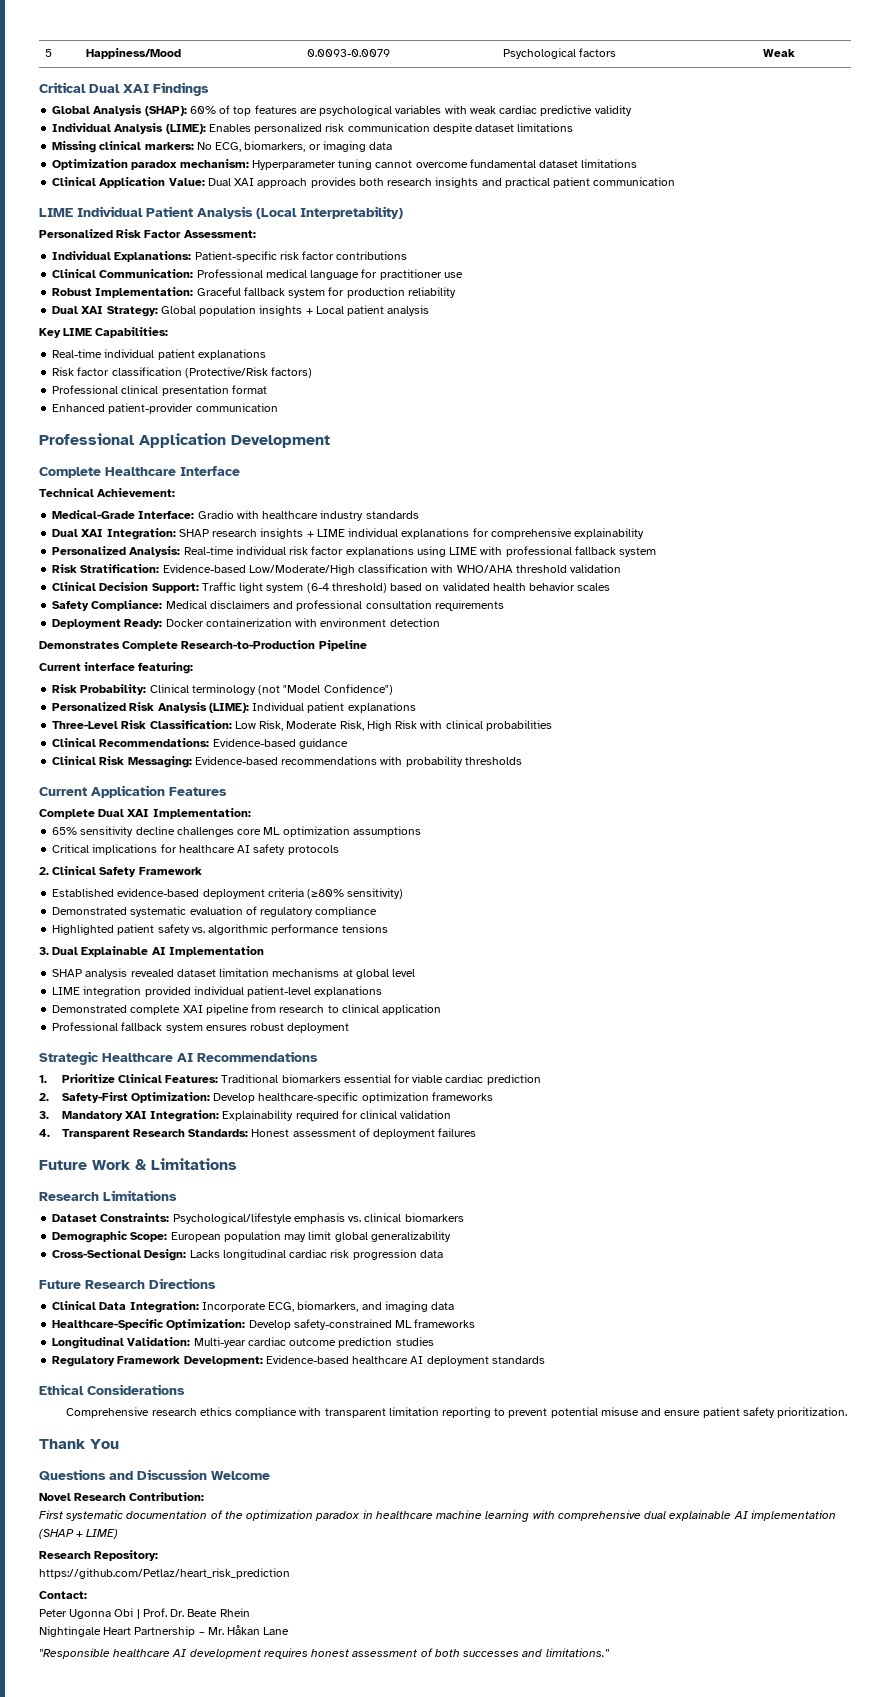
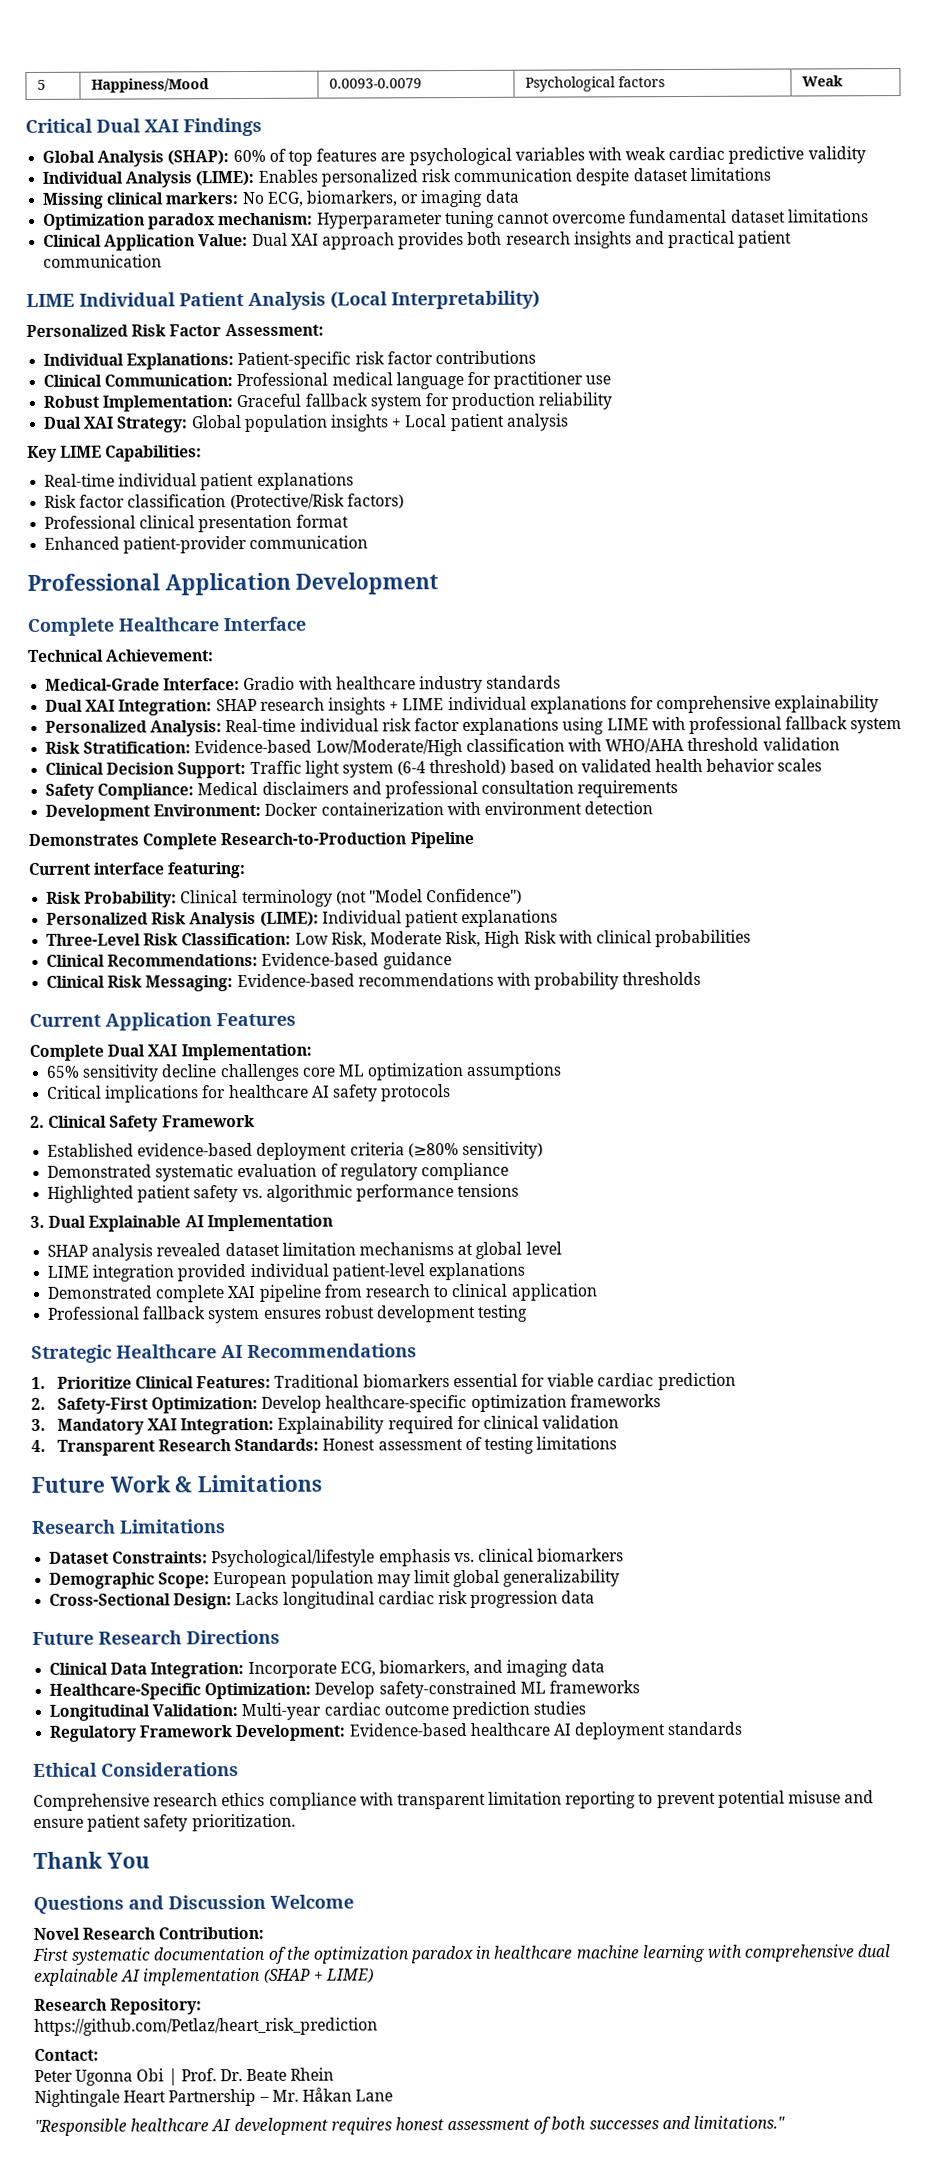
- Deployment Ready: Docker containerization with environment detection
+ Development Environment: Docker containerization with environment detection
- Professional fallback system ensures robust deployment
+ Professional fallback system ensures robust development testing
- 4. Transparent Research Standards: Honest assessment of deployment failures
+ 4. Transparent Research Standards: Honest assessment of testing limitations

